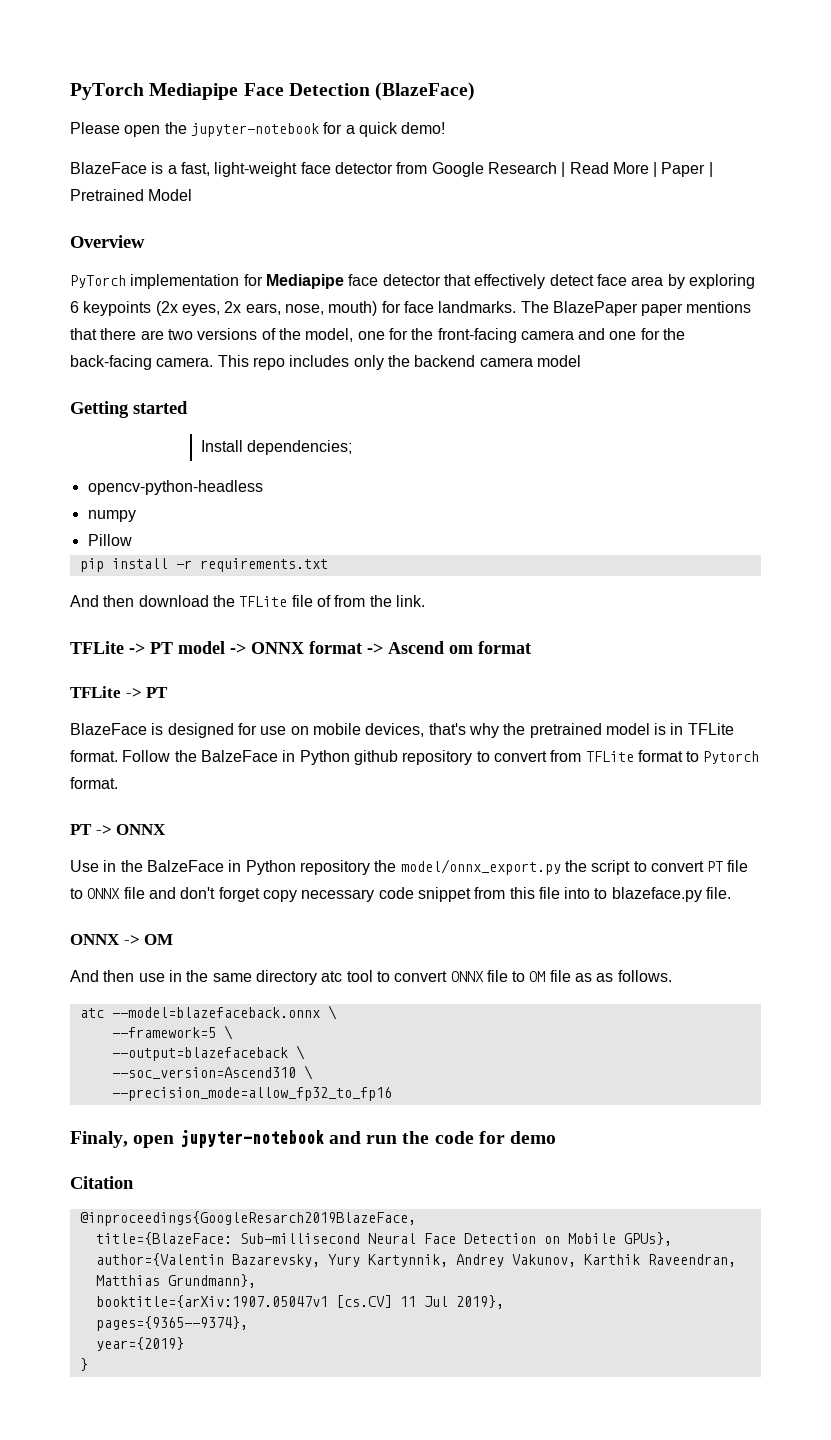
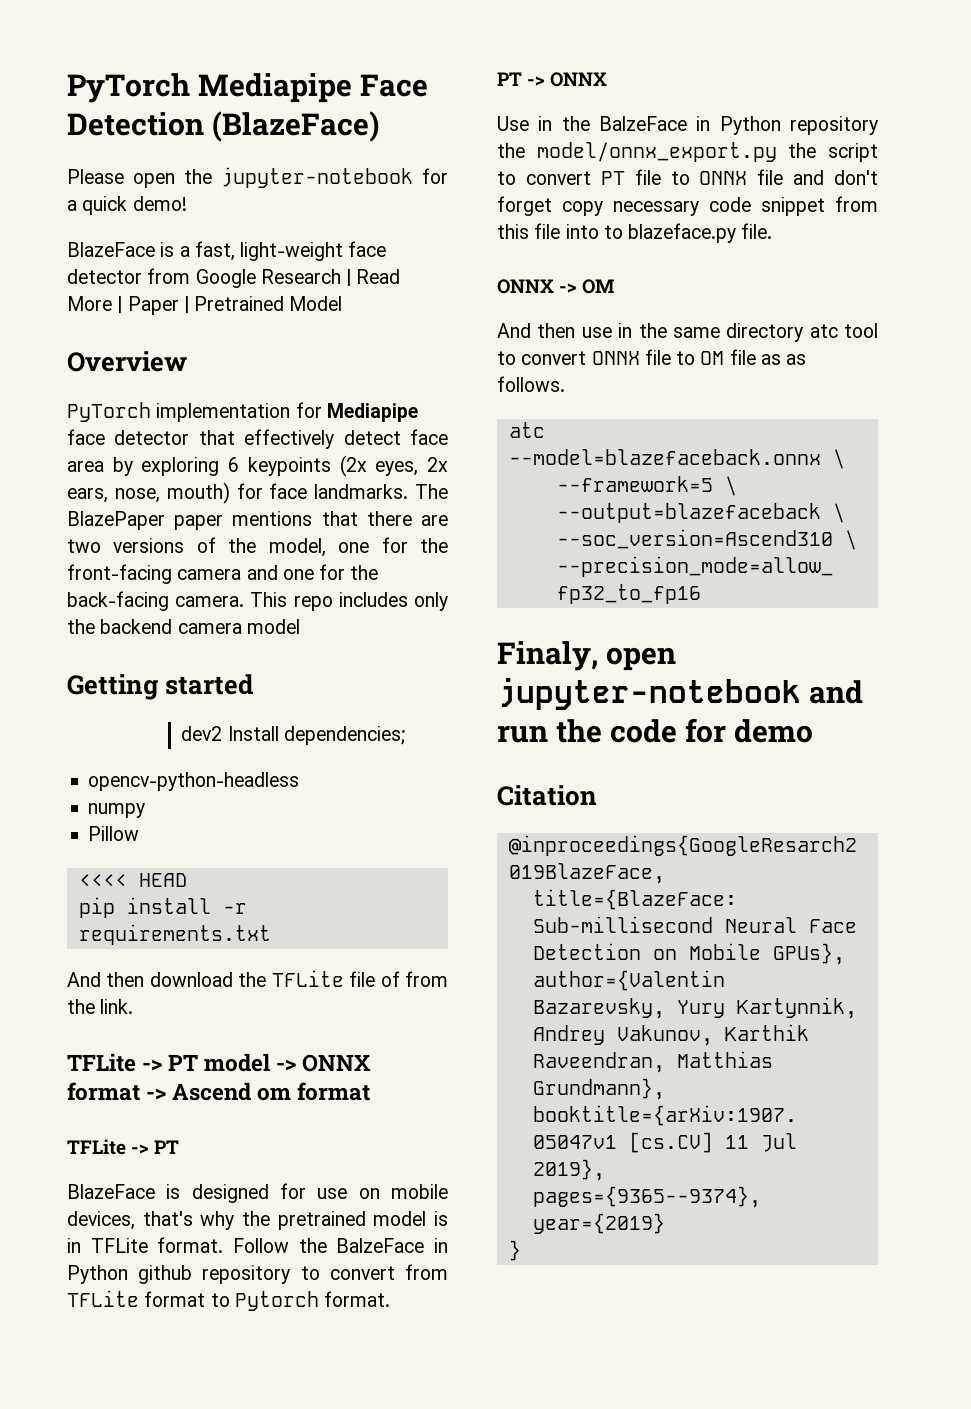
- Install dependencies;
+ dev2 Install dependencies;
+ <<<< HEAD

